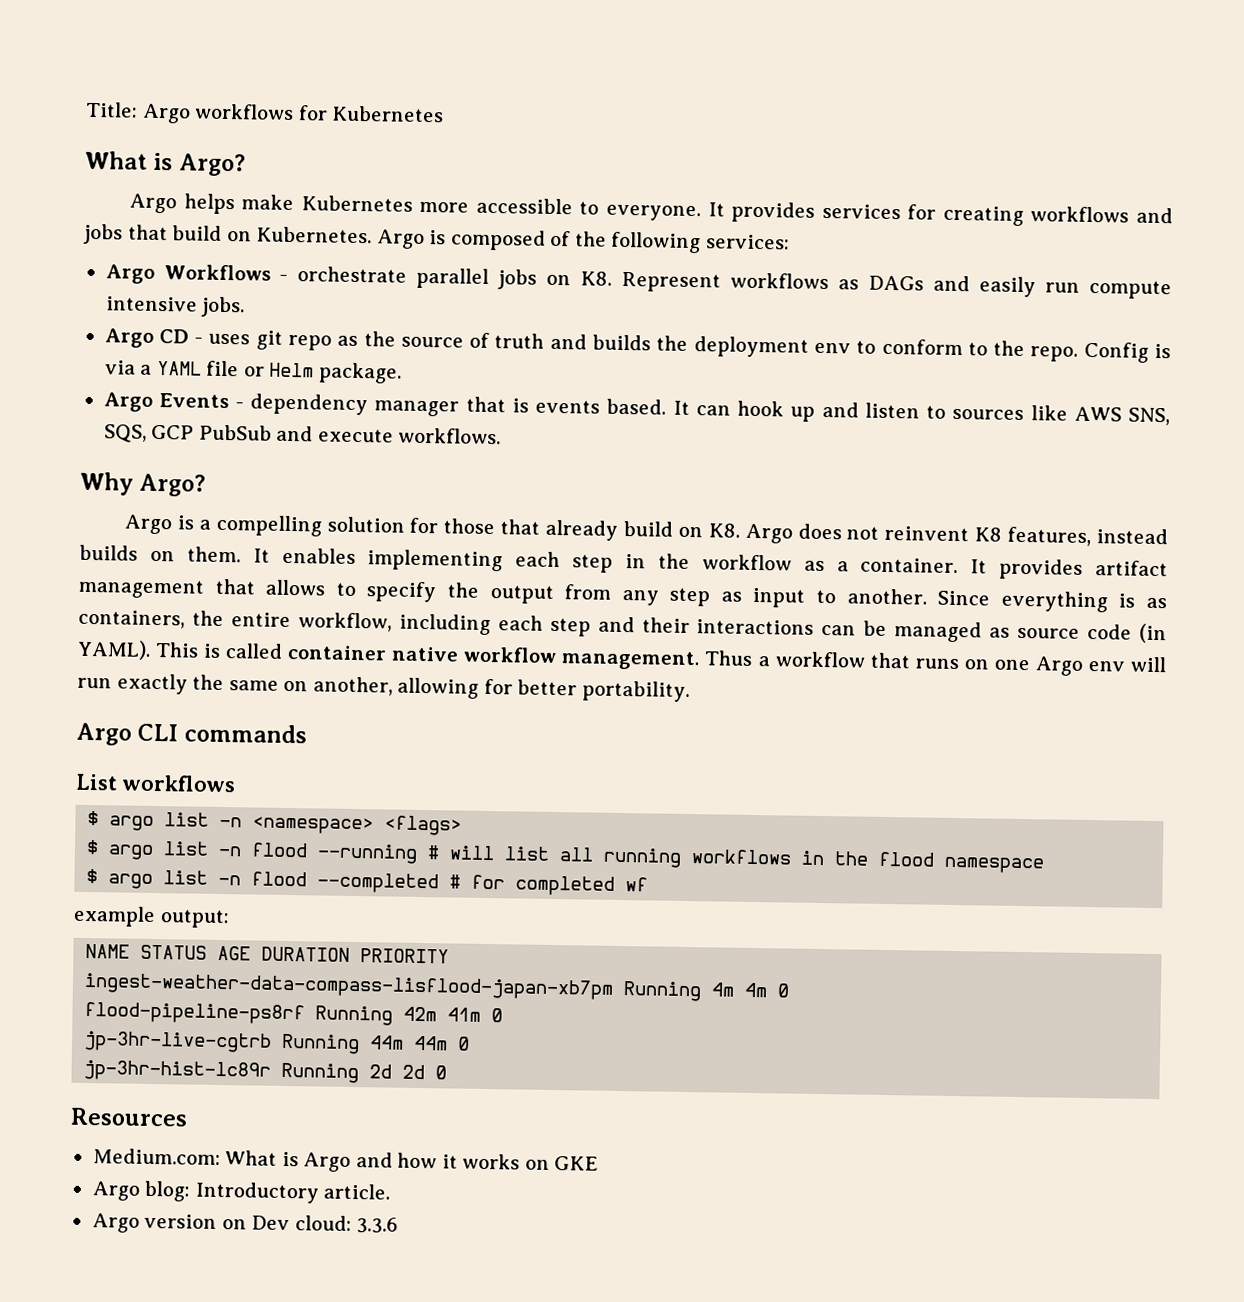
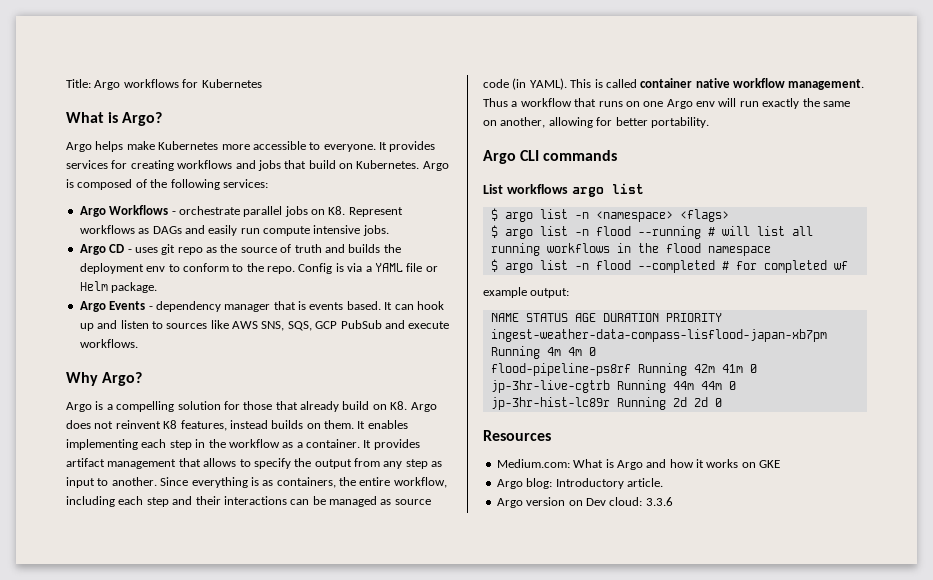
- List workflows
+ List workflows argo list

